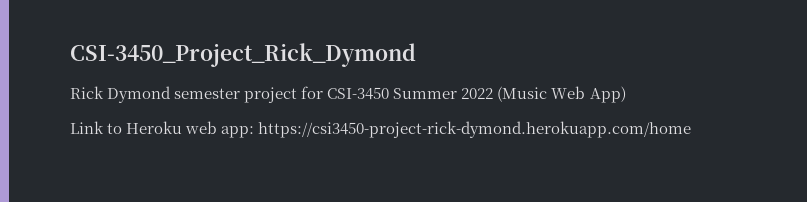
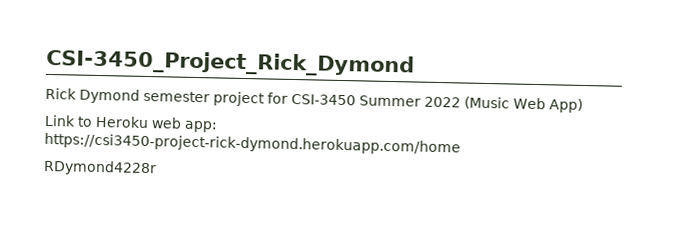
+ RDymond4228r

